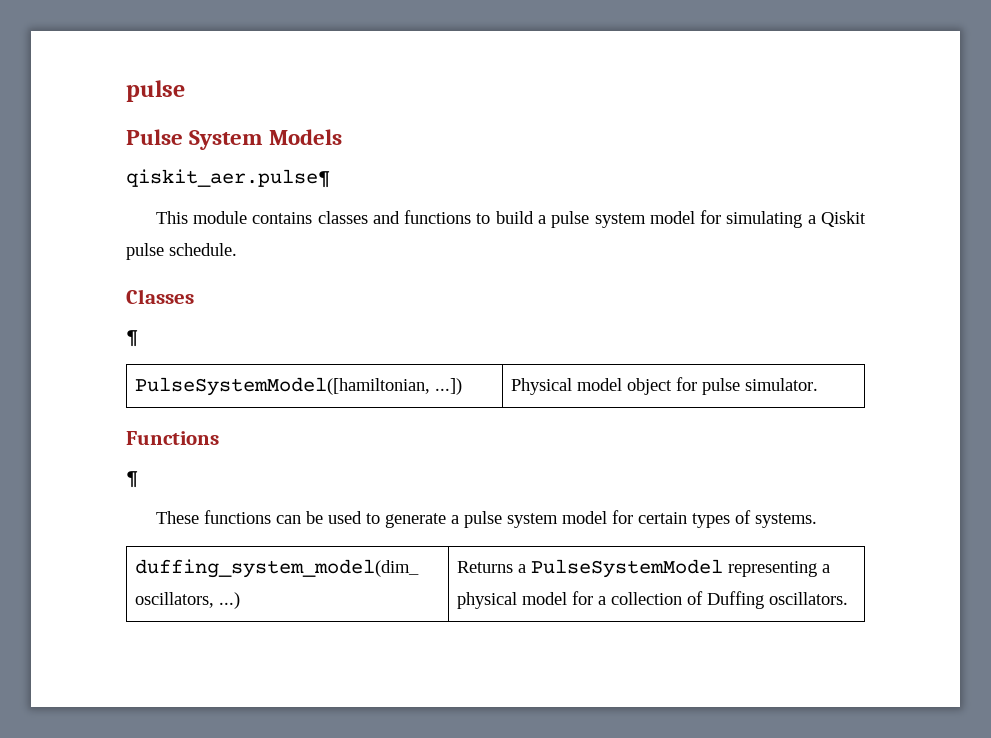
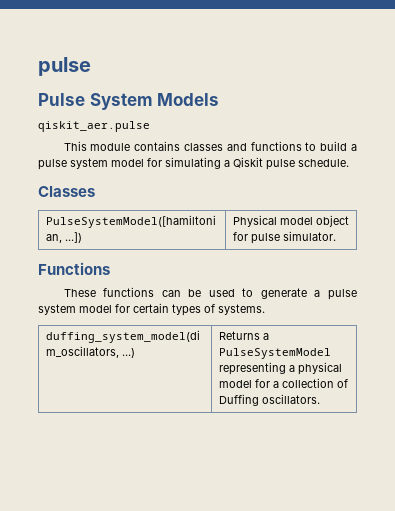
- qiskit_aer.pulse¶
+ qiskit_aer.pulse
  Classes
- ¶
  Functions
- ¶

